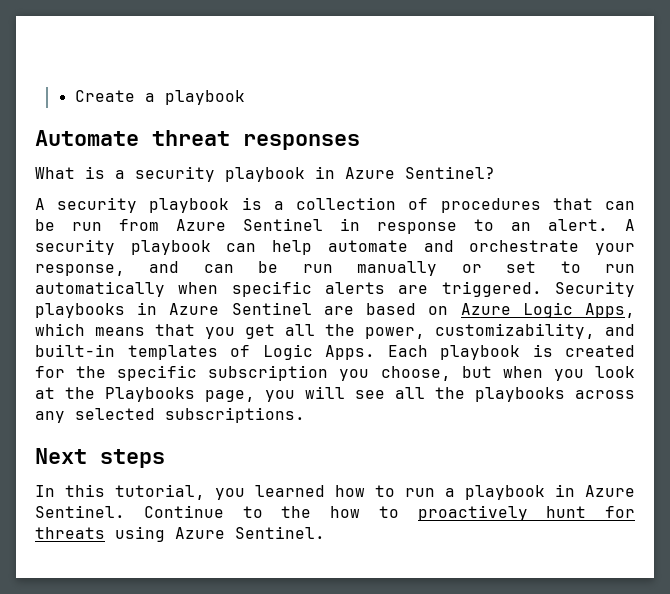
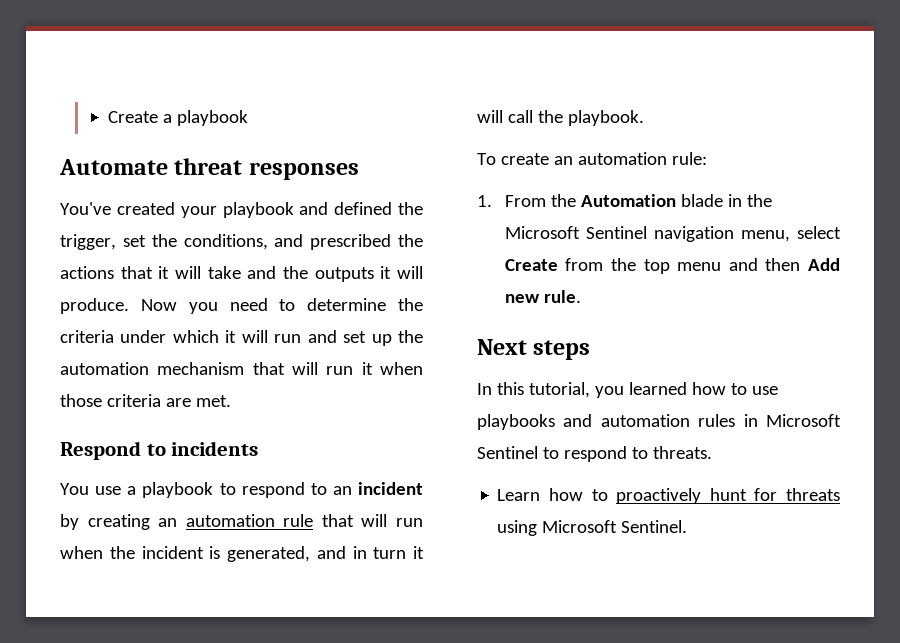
- What is a security playbook in Azure Sentinel?
- A security playbook is a collection of procedures that can be run from Azure Sentinel in response to an alert. A security playbook can help automate and orchestrate your response, and can be run manually or set to run automatically when specific alerts are triggered. Security playbooks in Azure Sentinel are based on Azure Logic Apps, which means that you get all the power, customizability, and built-in templates of Logic Apps. Each playbook is created for the specific subscription you choose, but when you look at the Playbooks page, you will see all the playbooks across any selected subscriptions.
+ You've created your playbook and defined the trigger, set the conditions, and prescribed the actions that it will take and the outputs it will produce. Now you need to determine the criteria under which it will run and set up the automation mechanism that will run it when those criteria are met.
+ Respond to incidents
+ You use a playbook to respond to an incident by creating an automation rule that will run when the incident is generated, and in turn it will call the playbook.
+ To create an automation rule:
+ 1. From the Automation blade in the Microsoft Sentinel navigation menu, select Create from the top menu and then Add new rule.
- In this tutorial, you learned how to run a playbook in Azure Sentinel. Continue to the how to proactively hunt for threats using Azure Sentinel.
+ In this tutorial, you learned how to use playbooks and automation rules in Microsoft Sentinel to respond to threats.
+ Learn how to proactively hunt for threats using Microsoft Sentinel.

